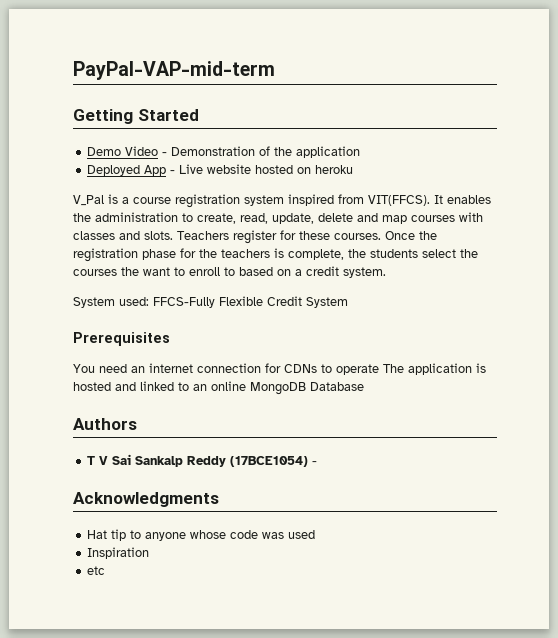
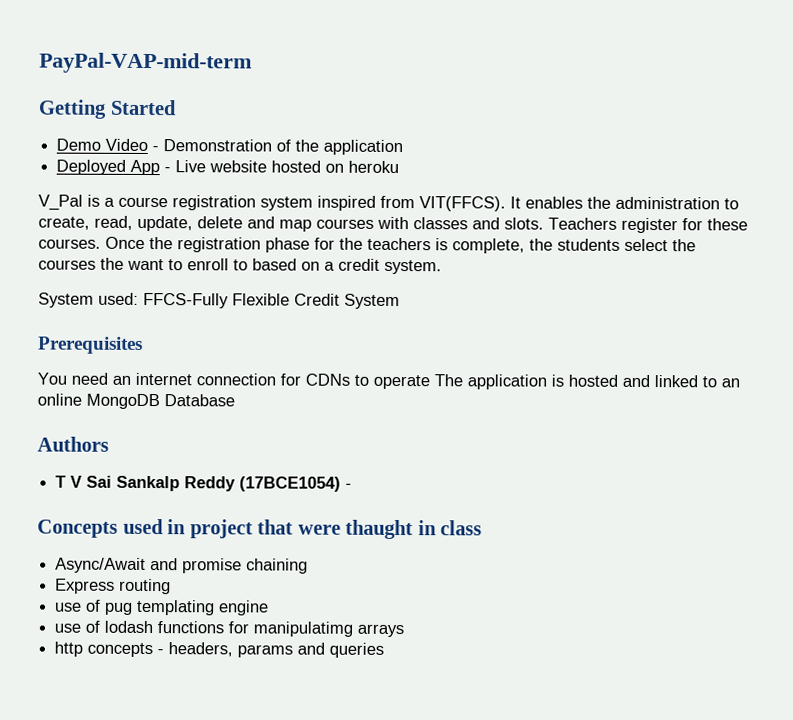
- Acknowledgments
- Hat tip to anyone whose code was used
- Inspiration
- etc
+ Concepts used in project that were thaught in class
+ Async/Await and promise chaining
+ Express routing
+ use of pug templating engine
+ use of lodash functions for manipulatimg arrays
+ http concepts - headers, params and queries

